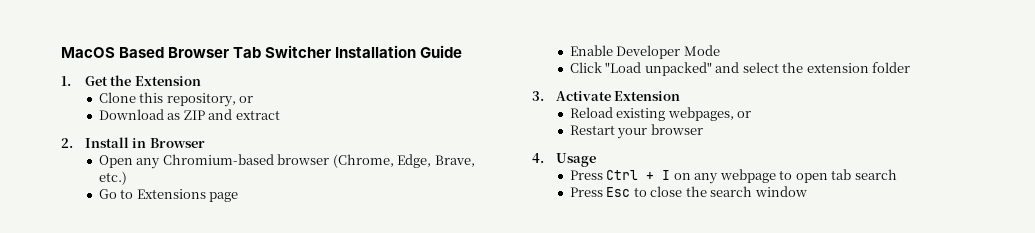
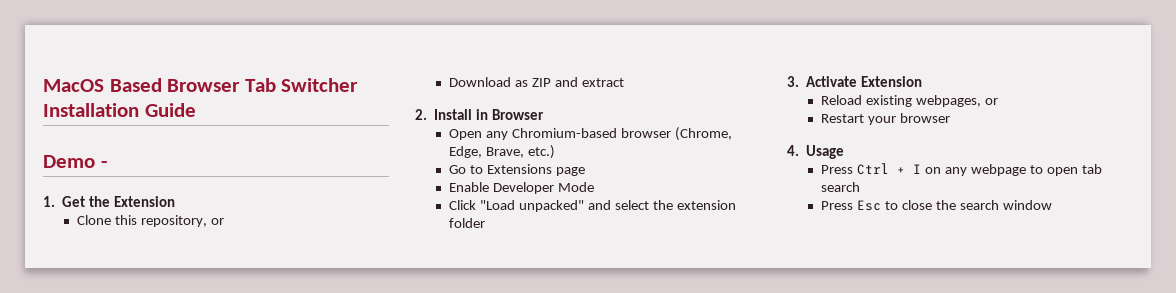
+ Demo -

